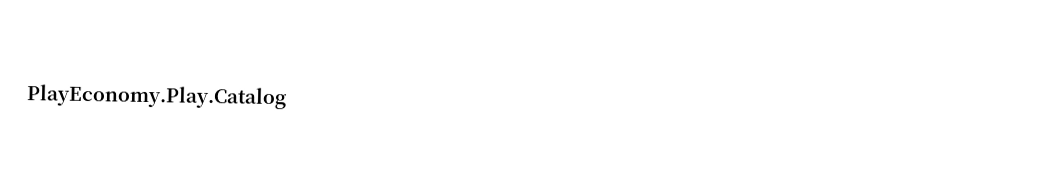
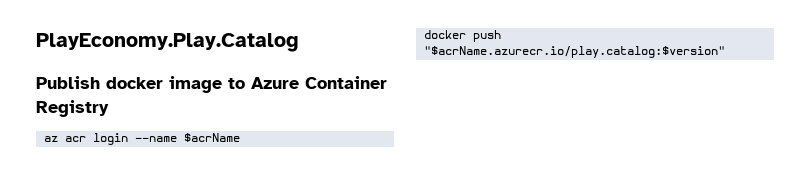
+ Publish docker image to Azure Container Registry
+ az acr login --name $acrName
+ docker push "$acrName.azurecr.io/play.catalog:$version"

